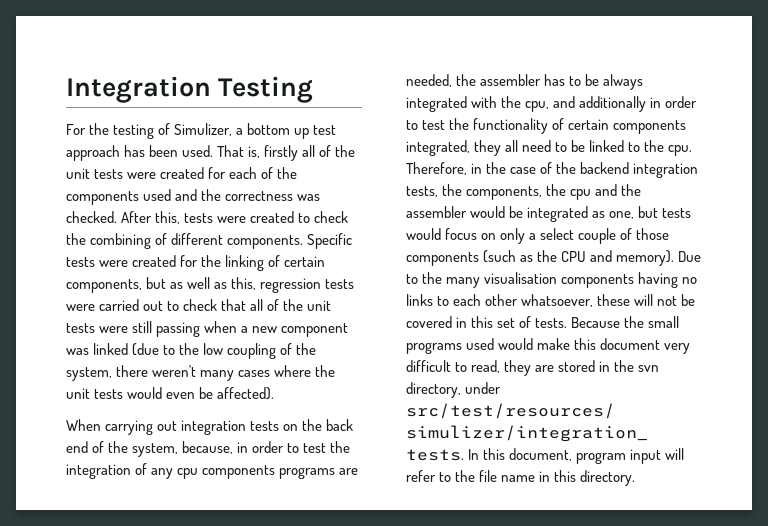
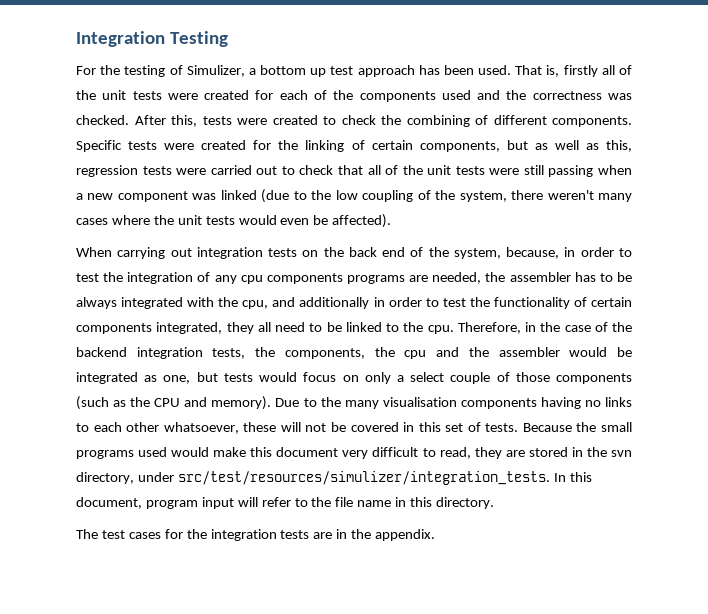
+ The test cases for the integration tests are in the appendix.

